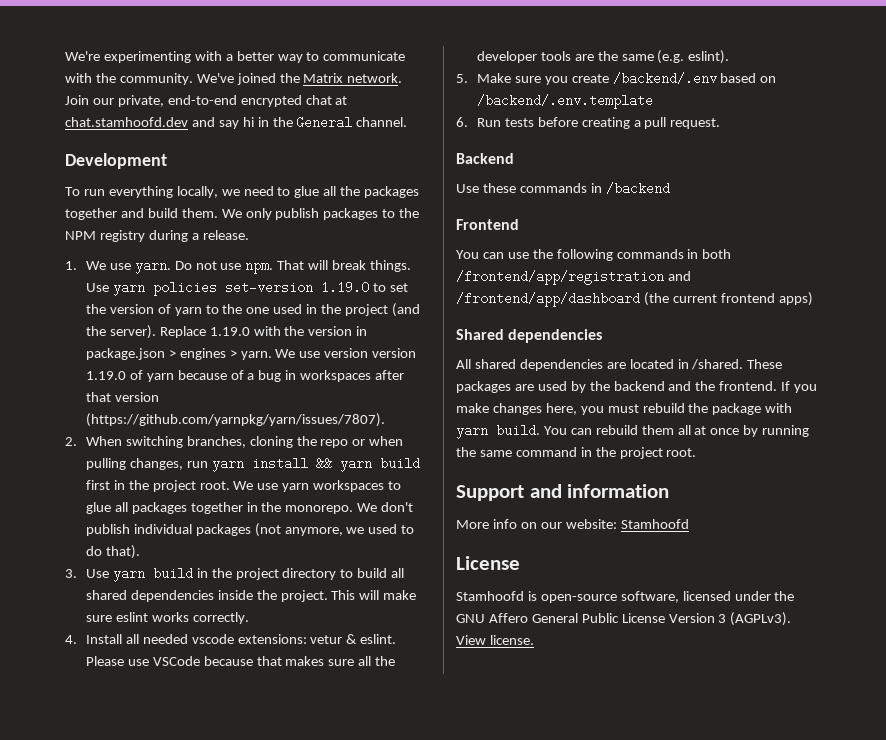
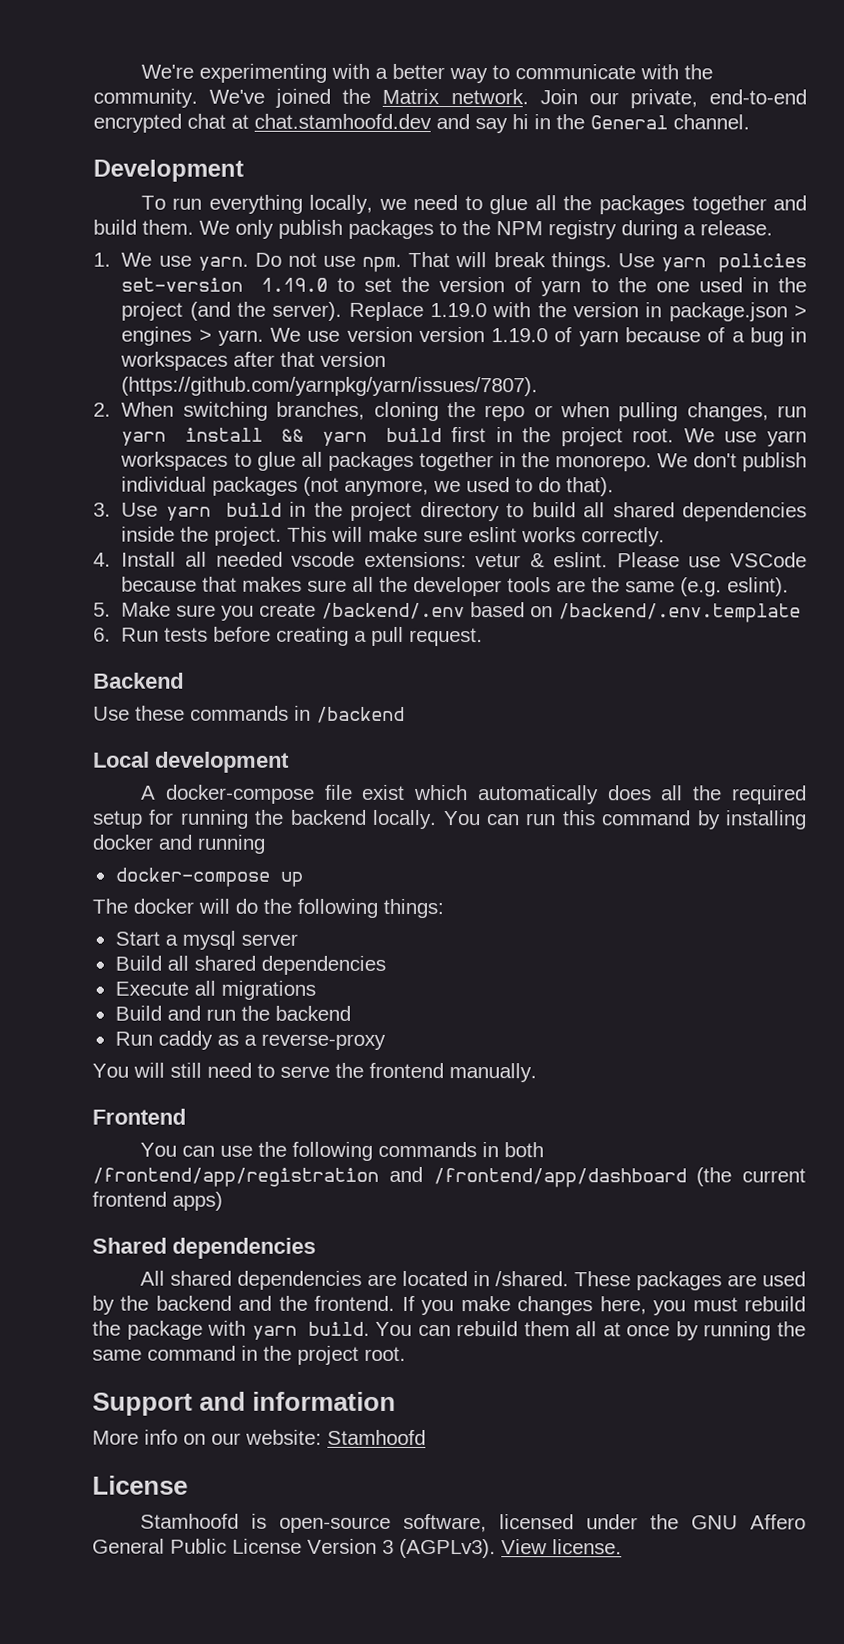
+ Local development
+ A docker-compose file exist which automatically does all the required setup for running the backend locally. You can run this command by installing docker and running
+ docker-compose up
+ The docker will do the following things:
+ Start a mysql server
+ Build all shared dependencies
+ Execute all migrations
+ Build and run the backend
+ Run caddy as a reverse-proxy
+ You will still need to serve the frontend manually.

